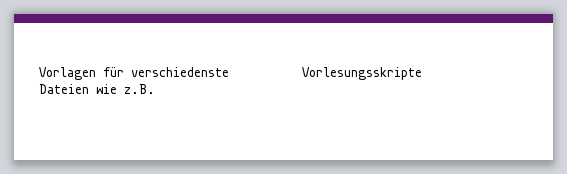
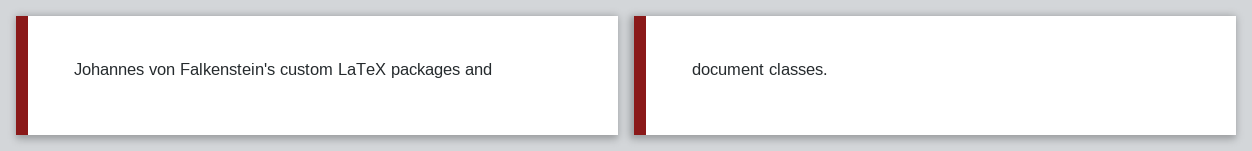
- Vorlagen für verschiedenste Dateien wie z.B. Vorlesungsskripte
+ Johannes von Falkenstein's custom LaTeX packages and document classes.

